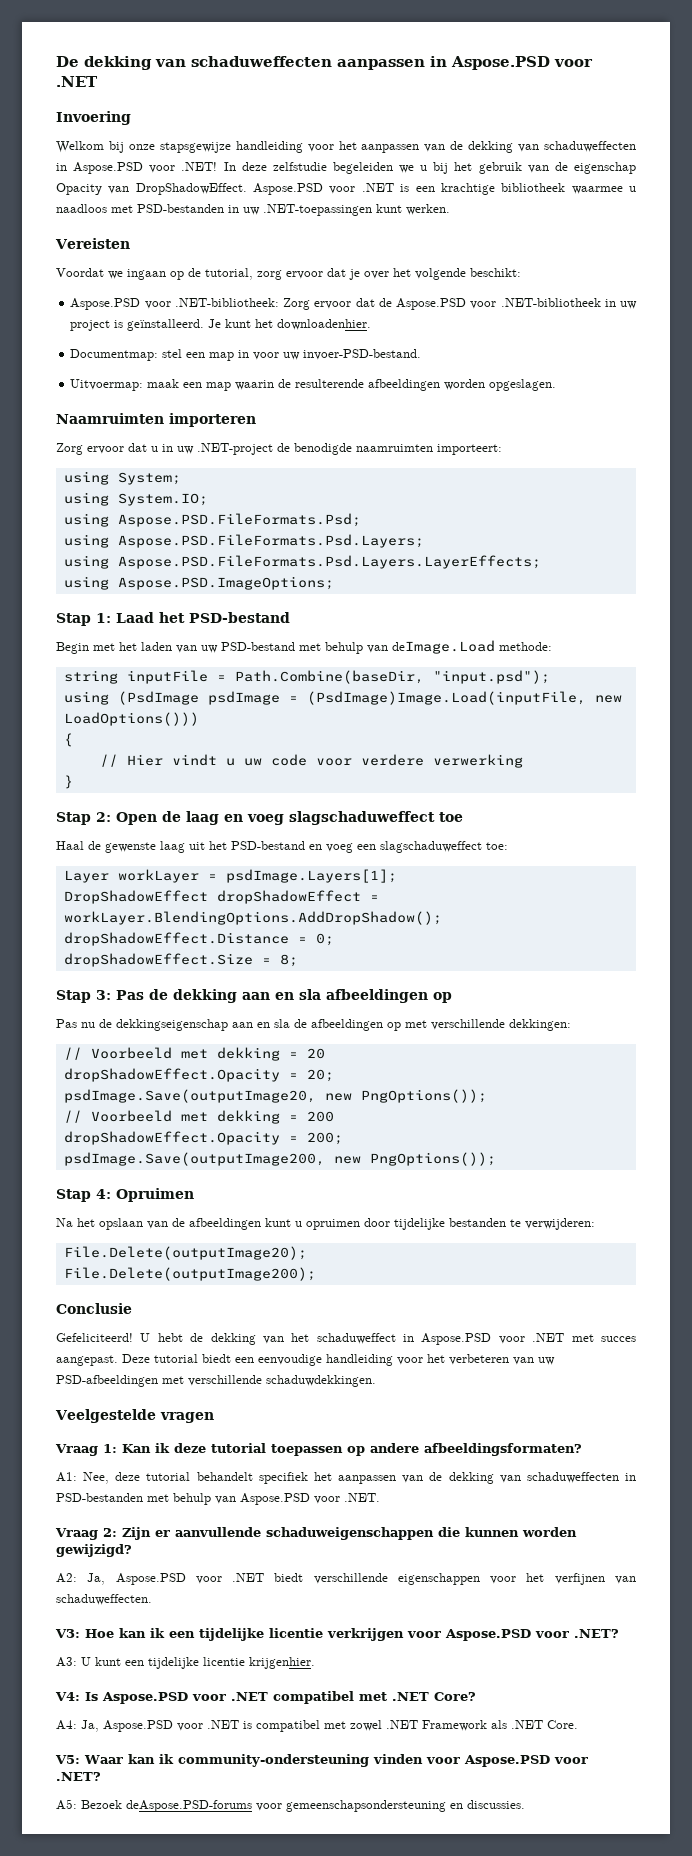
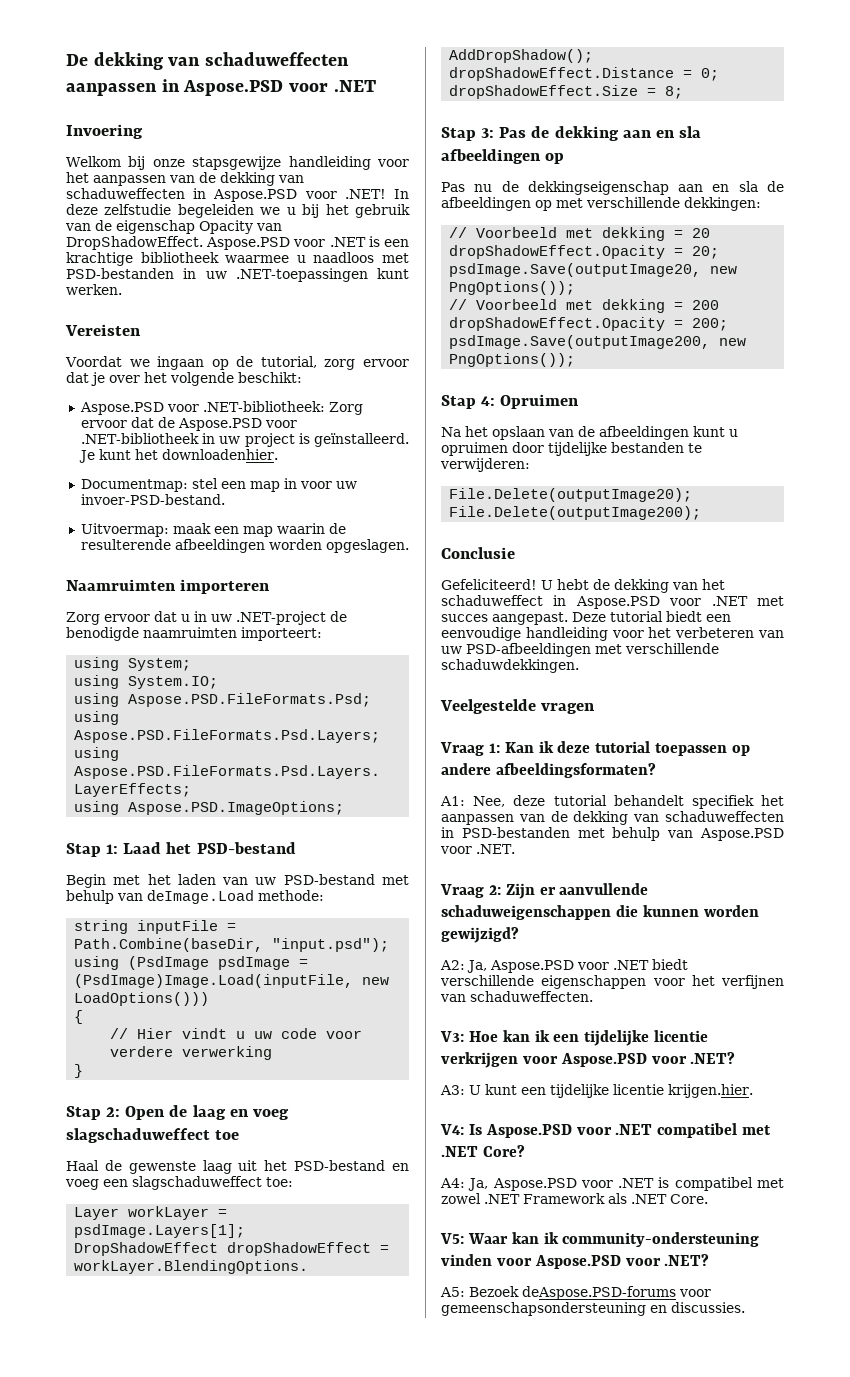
- A3: U kunt een tijdelijke licentie krijgenhier.
+ A3: U kunt een tijdelijke licentie krijgen.hier.

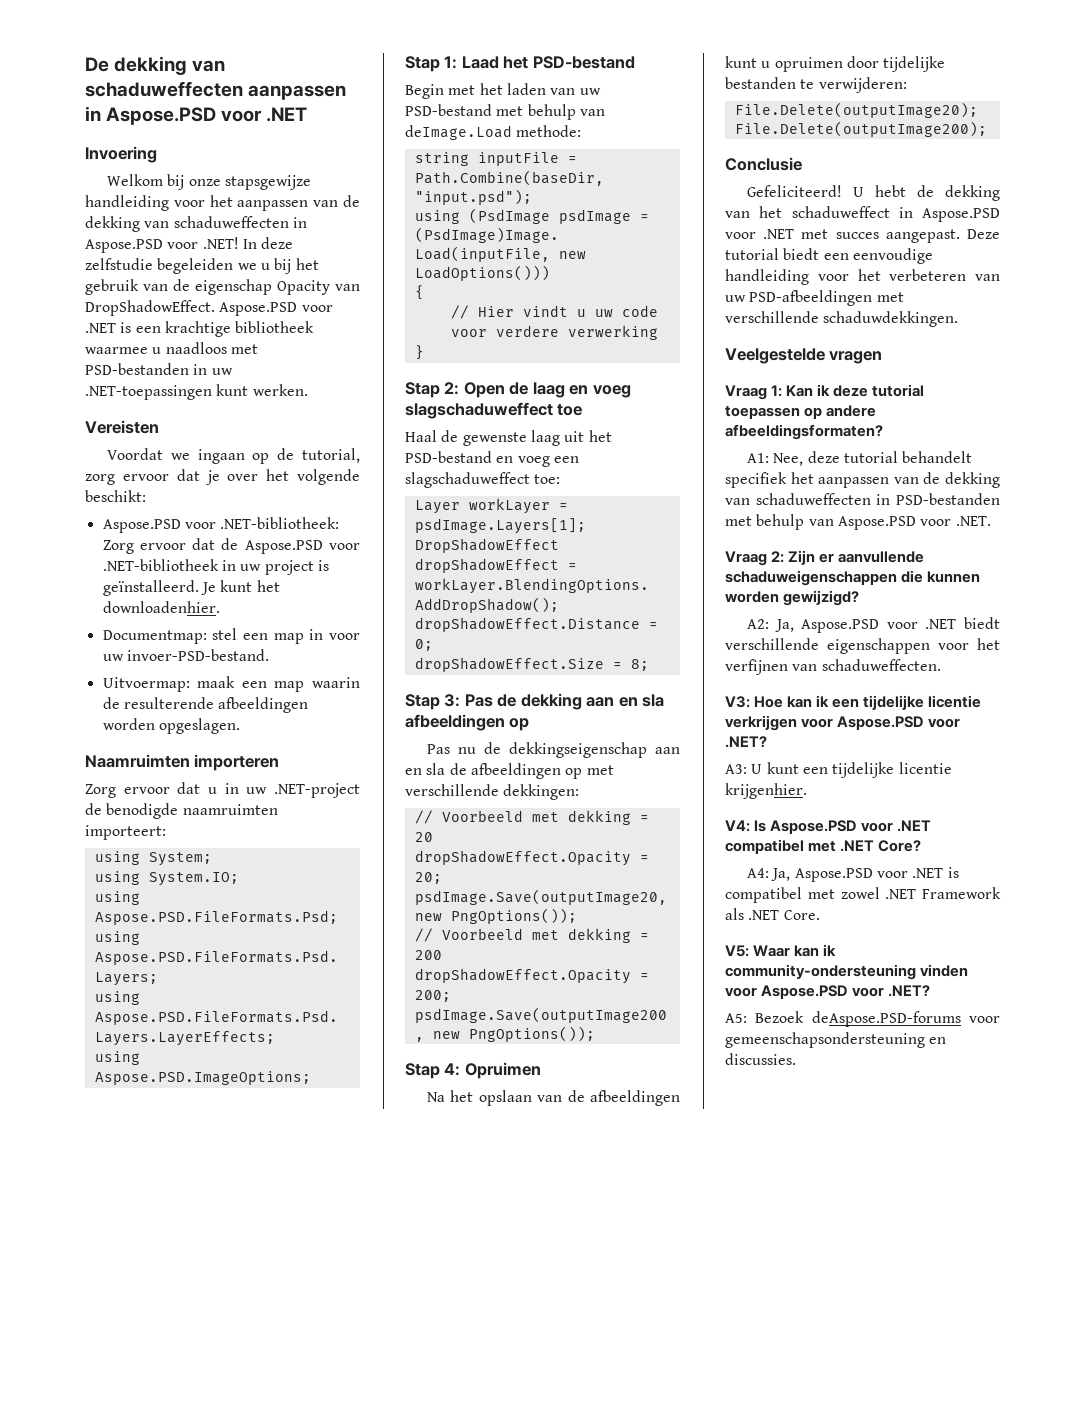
- A3: U kunt een tijdelijke licentie krijgen.hier.
+ A3: U kunt een tijdelijke licentie krijgenhier.

